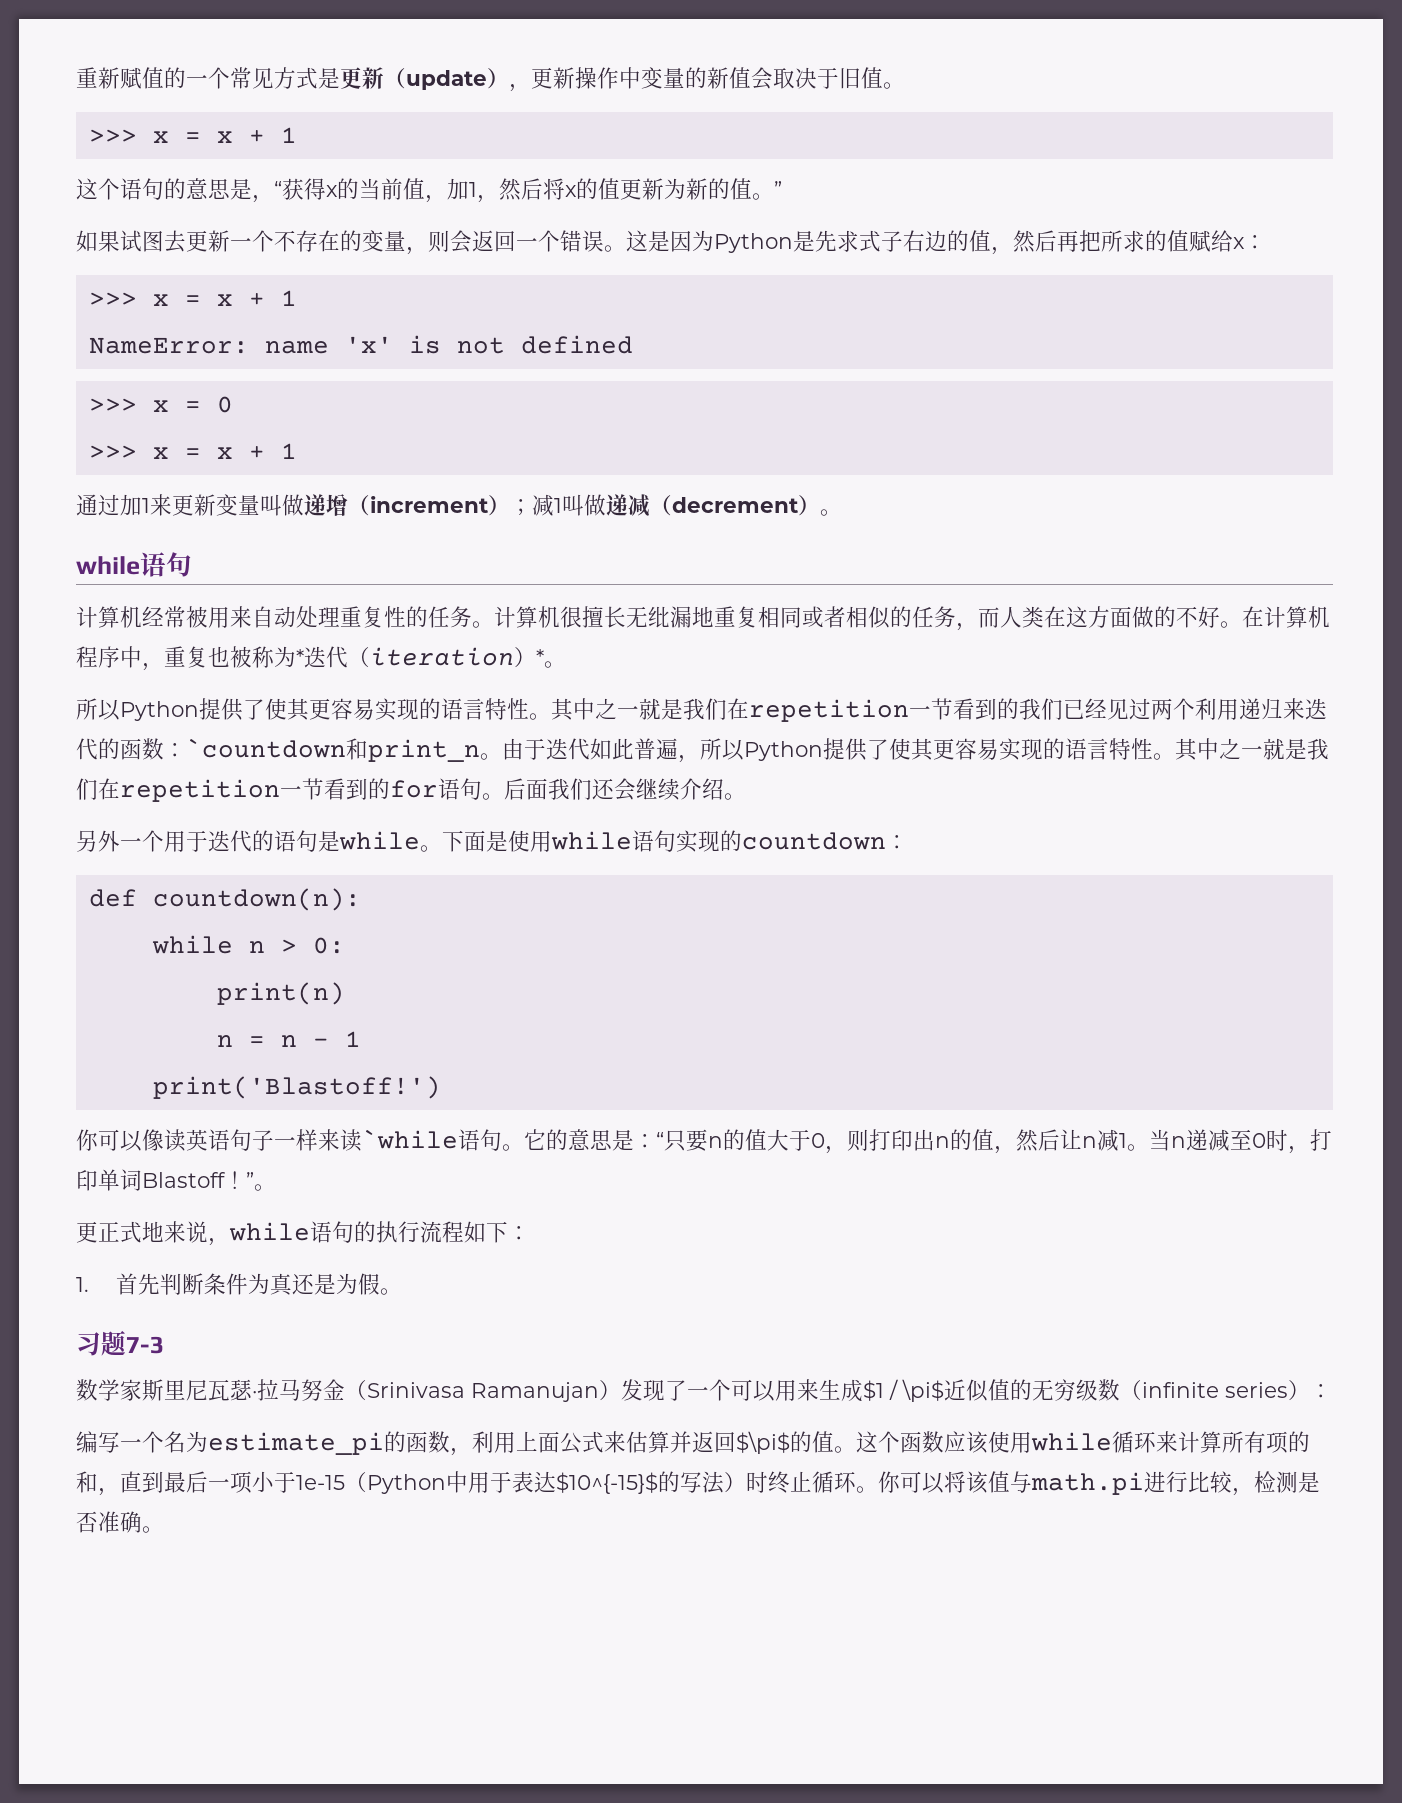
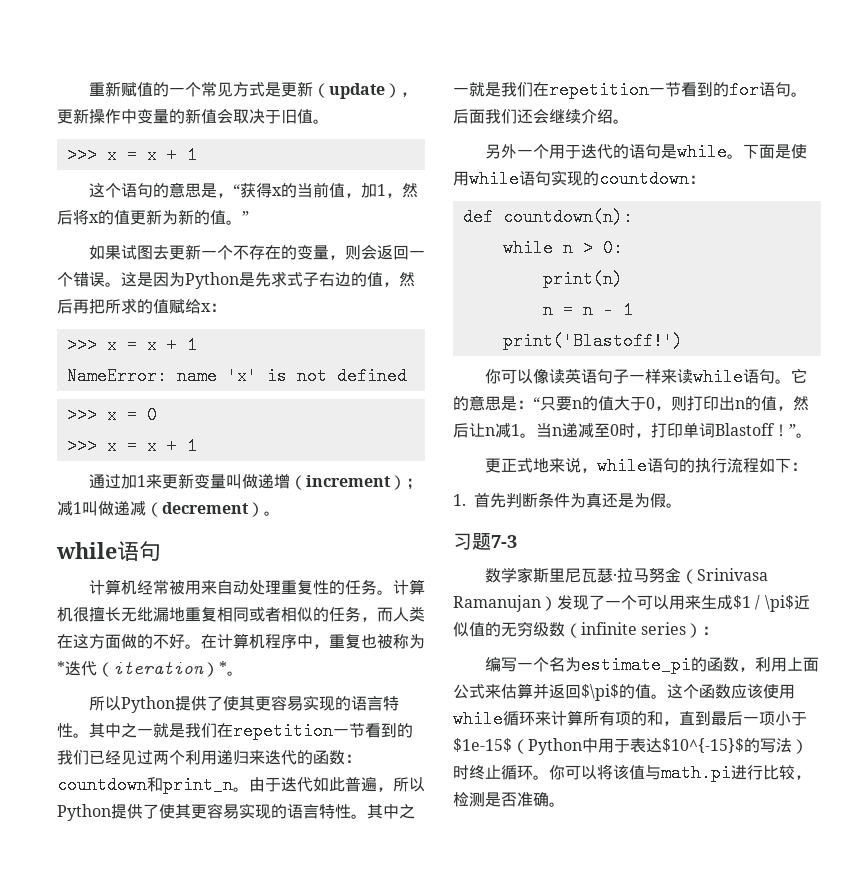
- 其中之一就是我们在repetition一节看到的我们已经见过两个利用递归来迭代的函数：`countdown和print_n。
+ 其中之一就是我们在repetition一节看到的我们已经见过两个利用递归来迭代的函数：countdown和print_n。
- 你可以像读英语句子一样来读`while语句。
+ 你可以像读英语句子一样来读while语句。
- 这个函数应该使用while循环来计算所有项的和，直到最后一项小于1e-15（Python中用于表达$10^{-15}$的写法）时终止循环。
+ 这个函数应该使用while循环来计算所有项的和，直到最后一项小于$1e-15$（Python中用于表达$10^{-15}$的写法）时终止循环。

